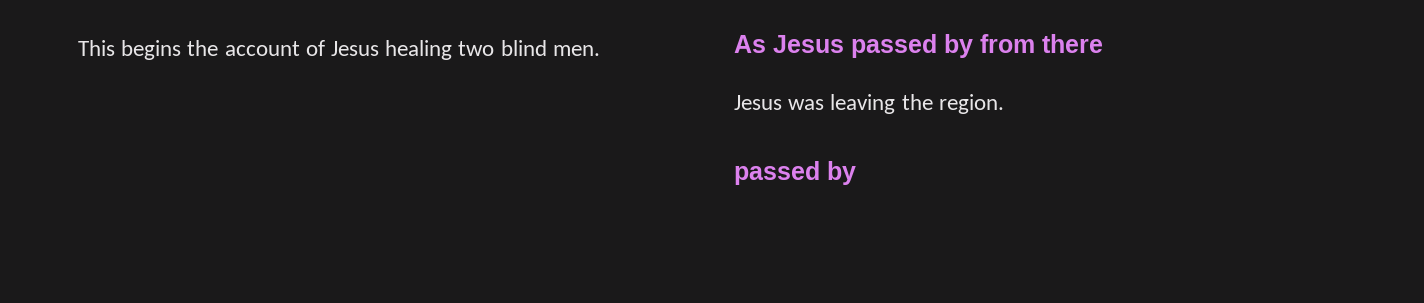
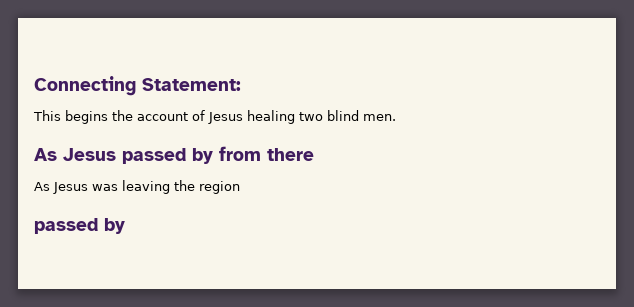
+ Connecting Statement:
- Jesus was leaving the region.
+ As Jesus was leaving the region

